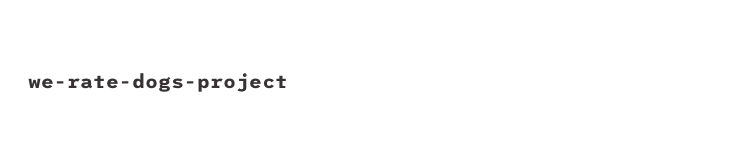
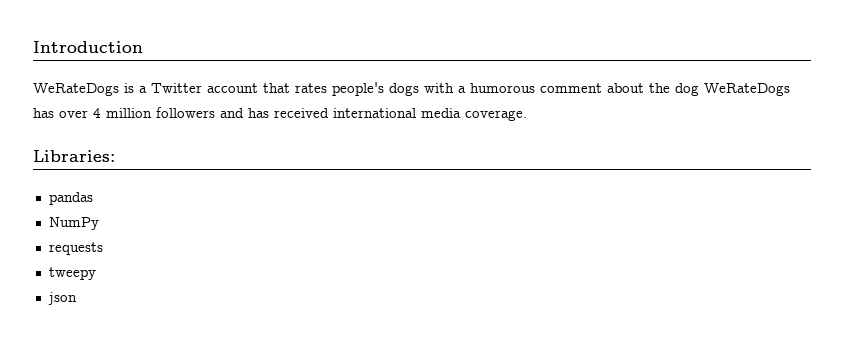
- we-rate-dogs-project
+ Introduction
+ WeRateDogs is a Twitter account that rates people's dogs with a humorous comment about the dog WeRateDogs has over 4 million followers and has received international media coverage.
+ Libraries:
+ pandas
+ NumPy
+ requests
+ tweepy
+ json

